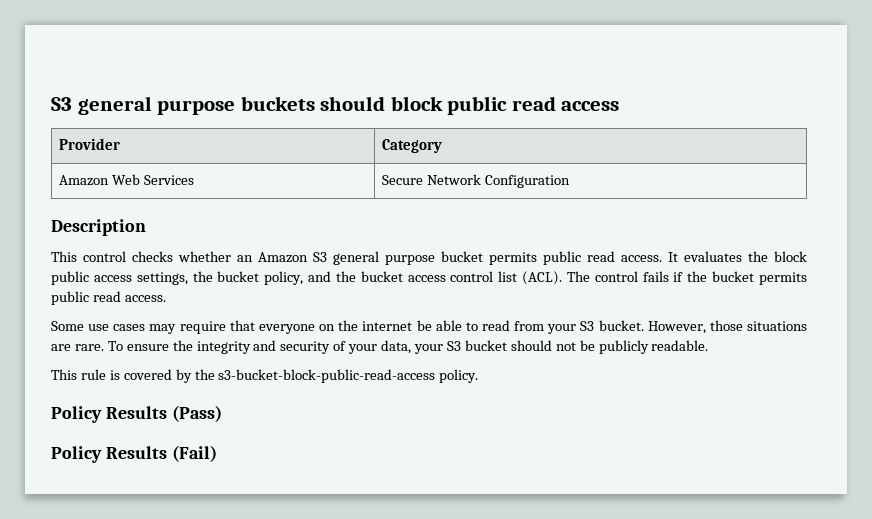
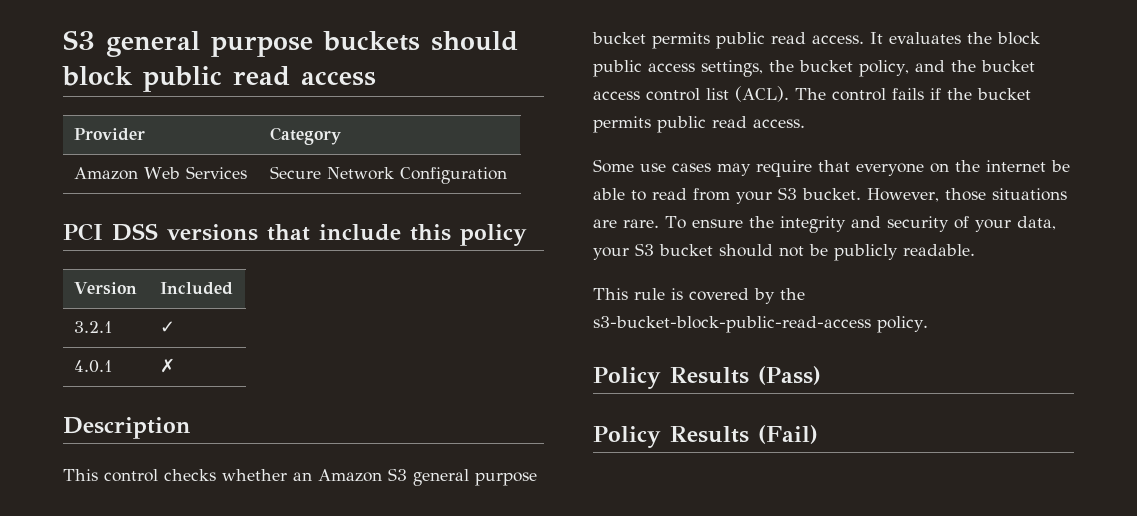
+ PCI DSS versions that include this policy
+ Version | Included
+ 3.2.1 | ✓
+ 4.0.1 | ✗

